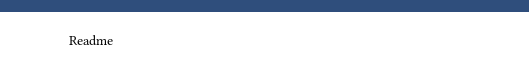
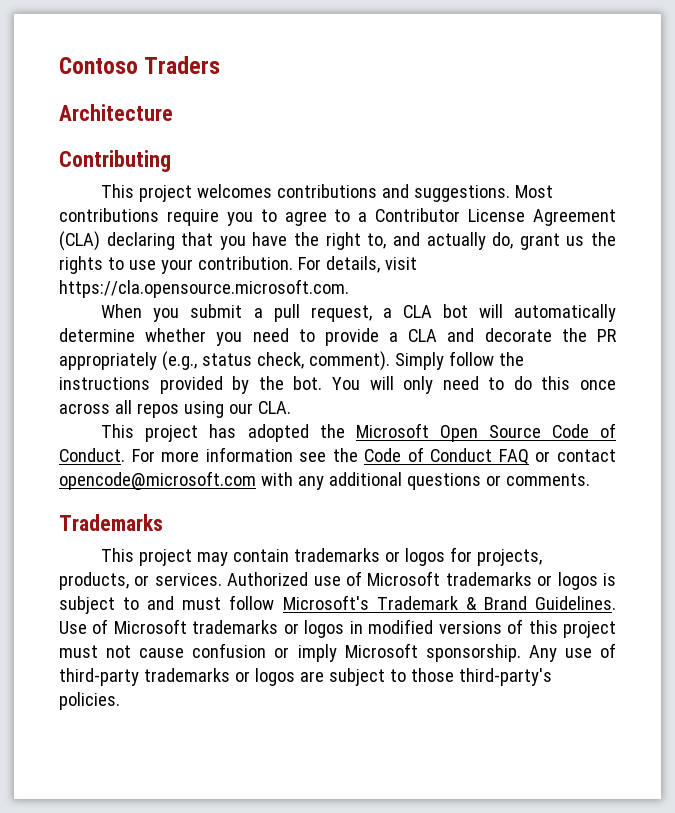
- Readme
+ Contoso Traders
+ Architecture
+ Contributing
+ This project welcomes contributions and suggestions. Most contributions require you to agree to a Contributor License Agreement (CLA) declaring that you have the right to, and actually do, grant us the rights to use your contribution. For details, visit https://cla.opensource.microsoft.com.
+ When you submit a pull request, a CLA bot will automatically determine whether you need to provide a CLA and decorate the PR appropriately (e.g., status check, comment). Simply follow the instructions provided by the bot. You will only need to do this once across all repos using our CLA.
+ This project has adopted the Microsoft Open Source Code of Conduct. For more information see the Code of Conduct FAQ or contact opencode@microsoft.com with any additional questions or comments.
+ Trademarks
+ This project may contain trademarks or logos for projects, products, or services. Authorized use of Microsoft trademarks or logos is subject to and must follow Microsoft's Trademark & Brand Guidelines. Use of Microsoft trademarks or logos in modified versions of this project must not cause confusion or imply Microsoft sponsorship. Any use of third-party trademarks or logos are subject to those third-party's policies.

